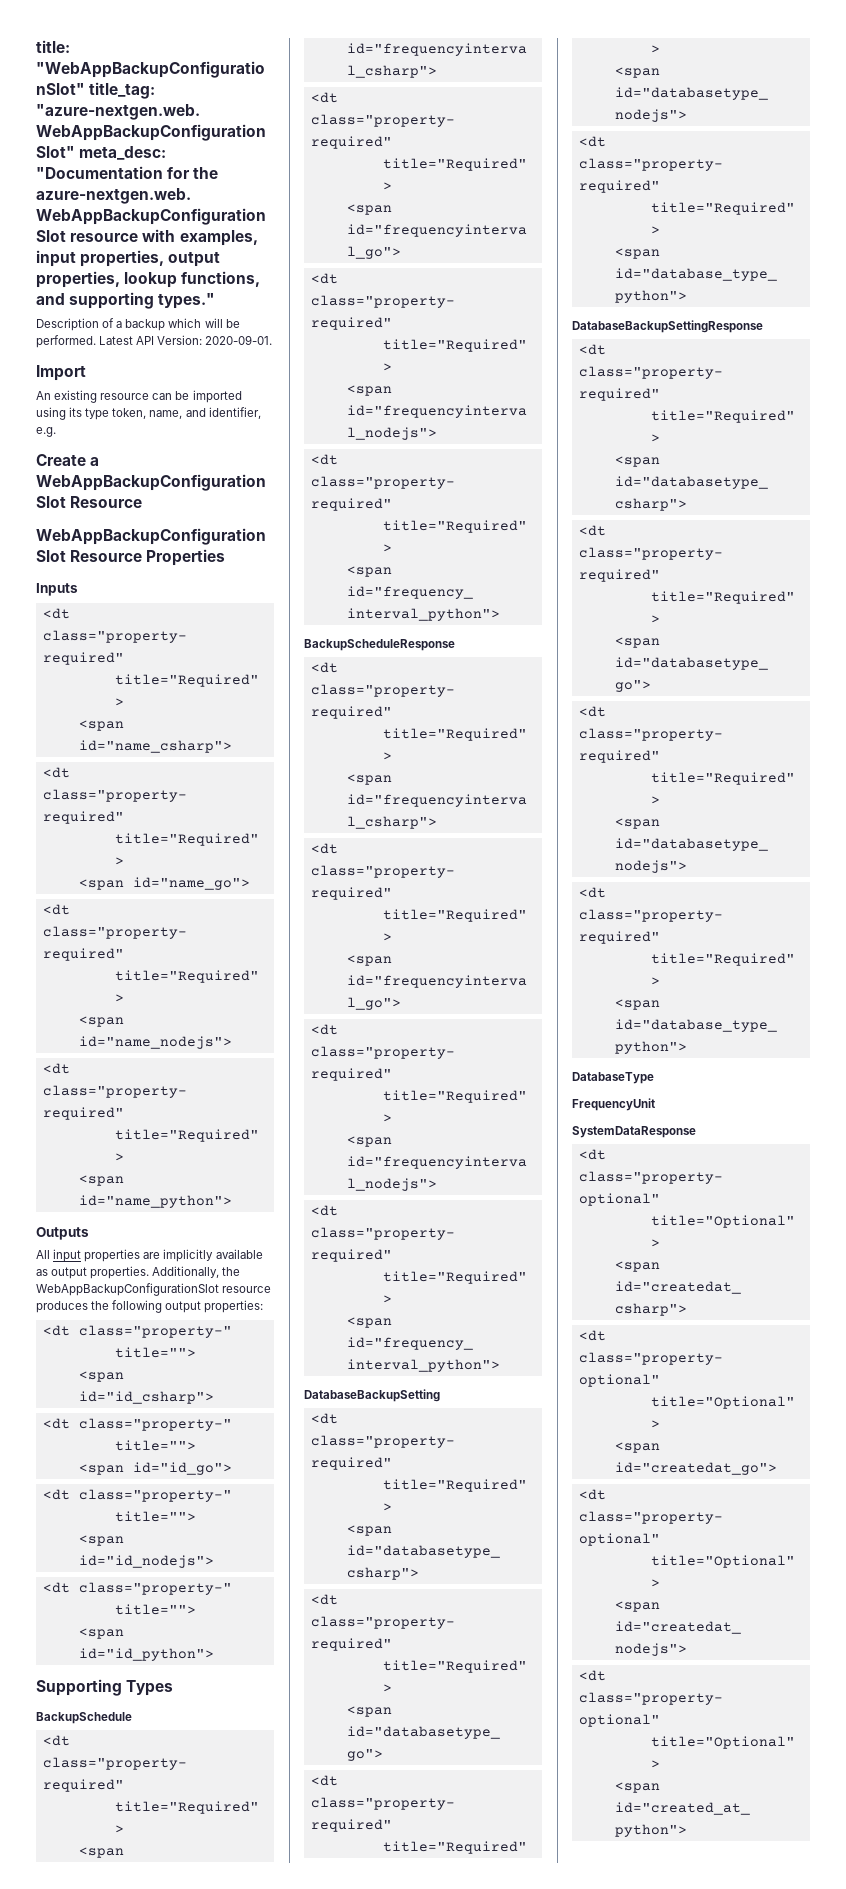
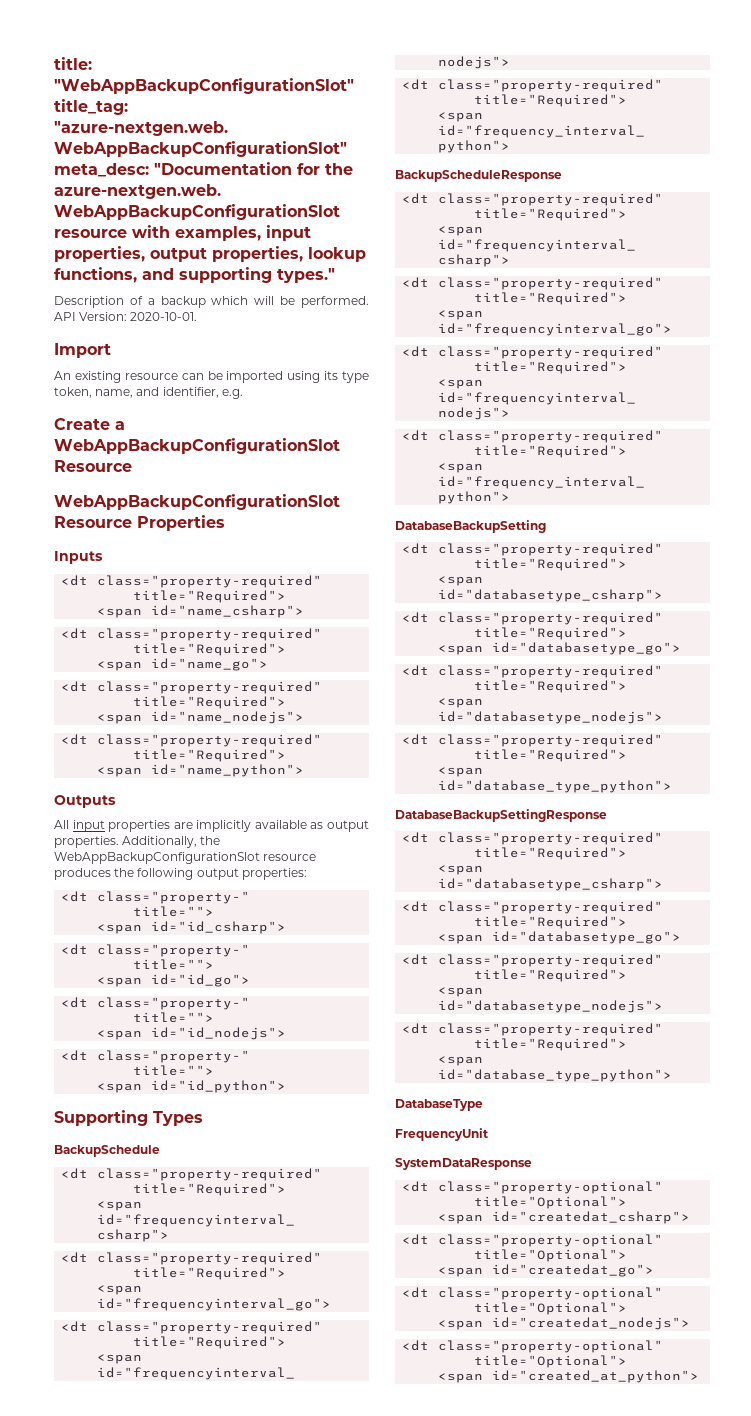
- Latest API Version: 2020-09-01.
+ API Version: 2020-10-01.

